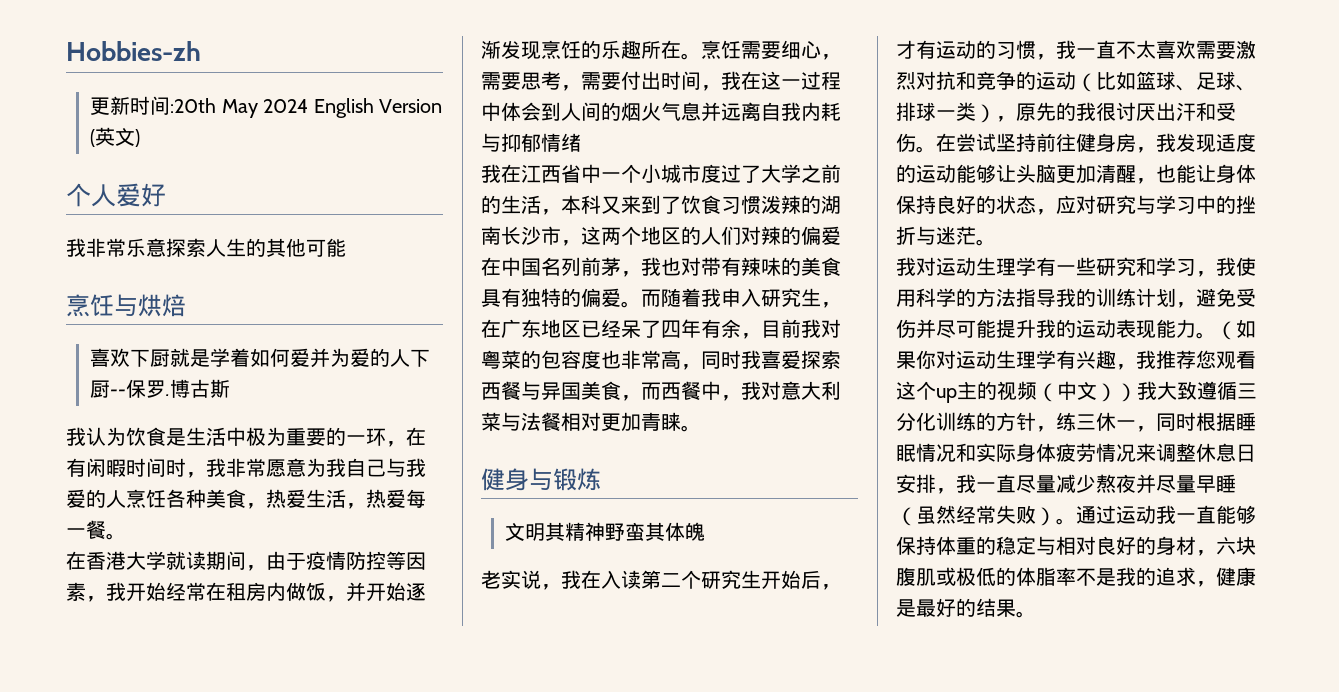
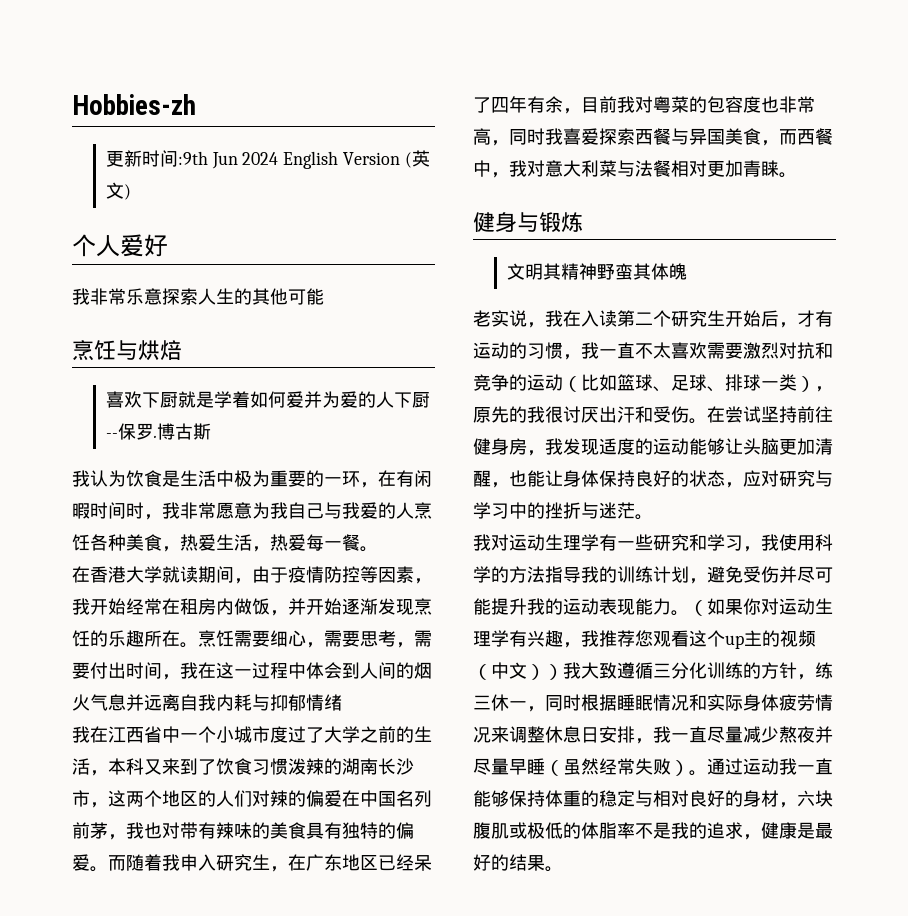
- 更新时间:20th May 2024 English Version (英文)
+ 更新时间:9th Jun 2024 English Version (英文)

